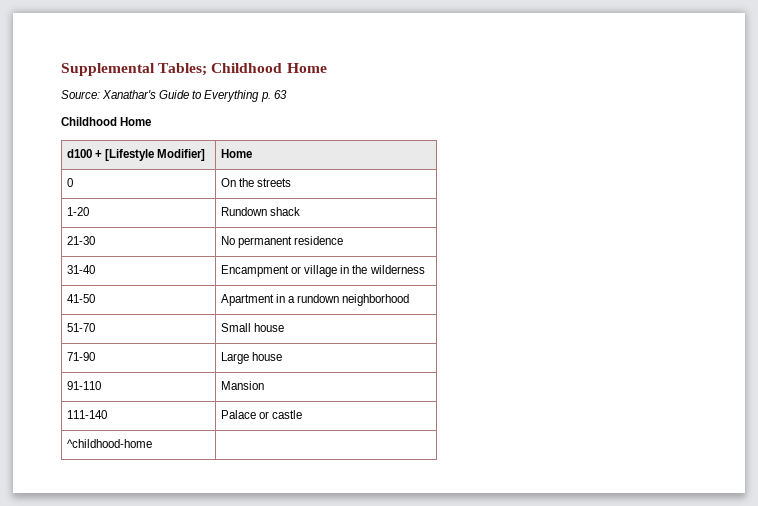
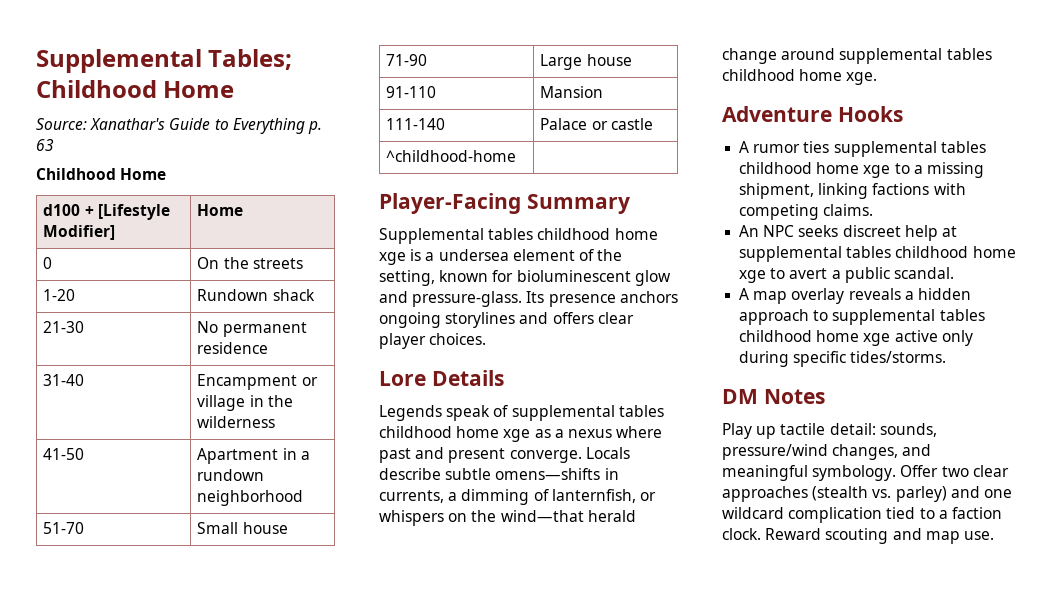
+ Player-Facing Summary
+ Supplemental tables childhood home xge is a undersea element of the setting, known for bioluminescent glow and pressure-glass. Its presence anchors ongoing storylines and offers clear player choices.
+ Lore Details
+ Legends speak of supplemental tables childhood home xge as a nexus where past and present converge. Locals describe subtle omens—shifts in currents, a dimming of lanternfish, or whispers on the wind—that herald change around supplemental tables childhood home xge.
+ Adventure Hooks
+ A rumor ties supplemental tables childhood home xge to a missing shipment, linking factions with competing claims.
+ An NPC seeks discreet help at supplemental tables childhood home xge to avert a public scandal.
+ A map overlay reveals a hidden approach to supplemental tables childhood home xge active only during specific tides/storms.
+ DM Notes
+ Play up tactile detail: sounds, pressure/wind changes, and meaningful symbology. Offer two clear approaches (stealth vs. parley) and one wildcard complication tied to a faction clock. Reward scouting and map use.

